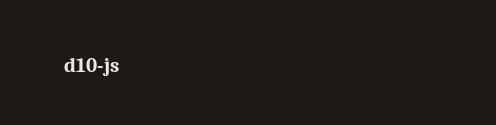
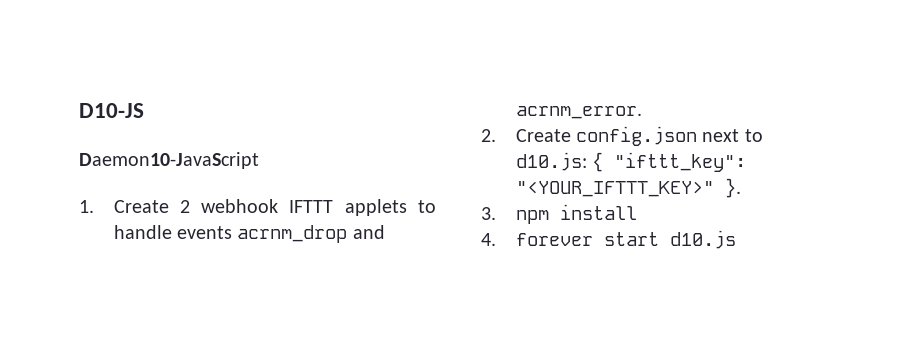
- d10-js
+ D10-JS
+ Daemon10-JavaScript
+ 1. Create 2 webhook IFTTT applets to handle events acrnm_drop and acrnm_error.
+ 2. Create config.json next to d10.js: { "ifttt_key": "<YOUR_IFTTT_KEY>" }.
+ 3. npm install
+ 4. forever start d10.js

